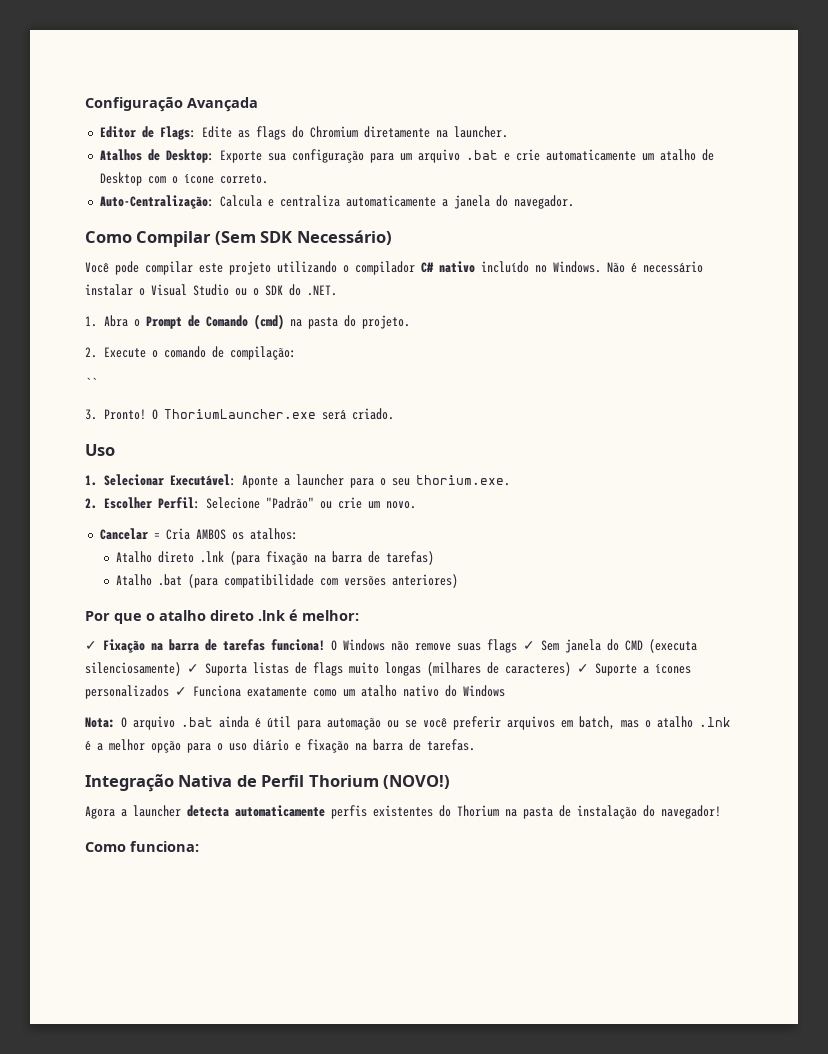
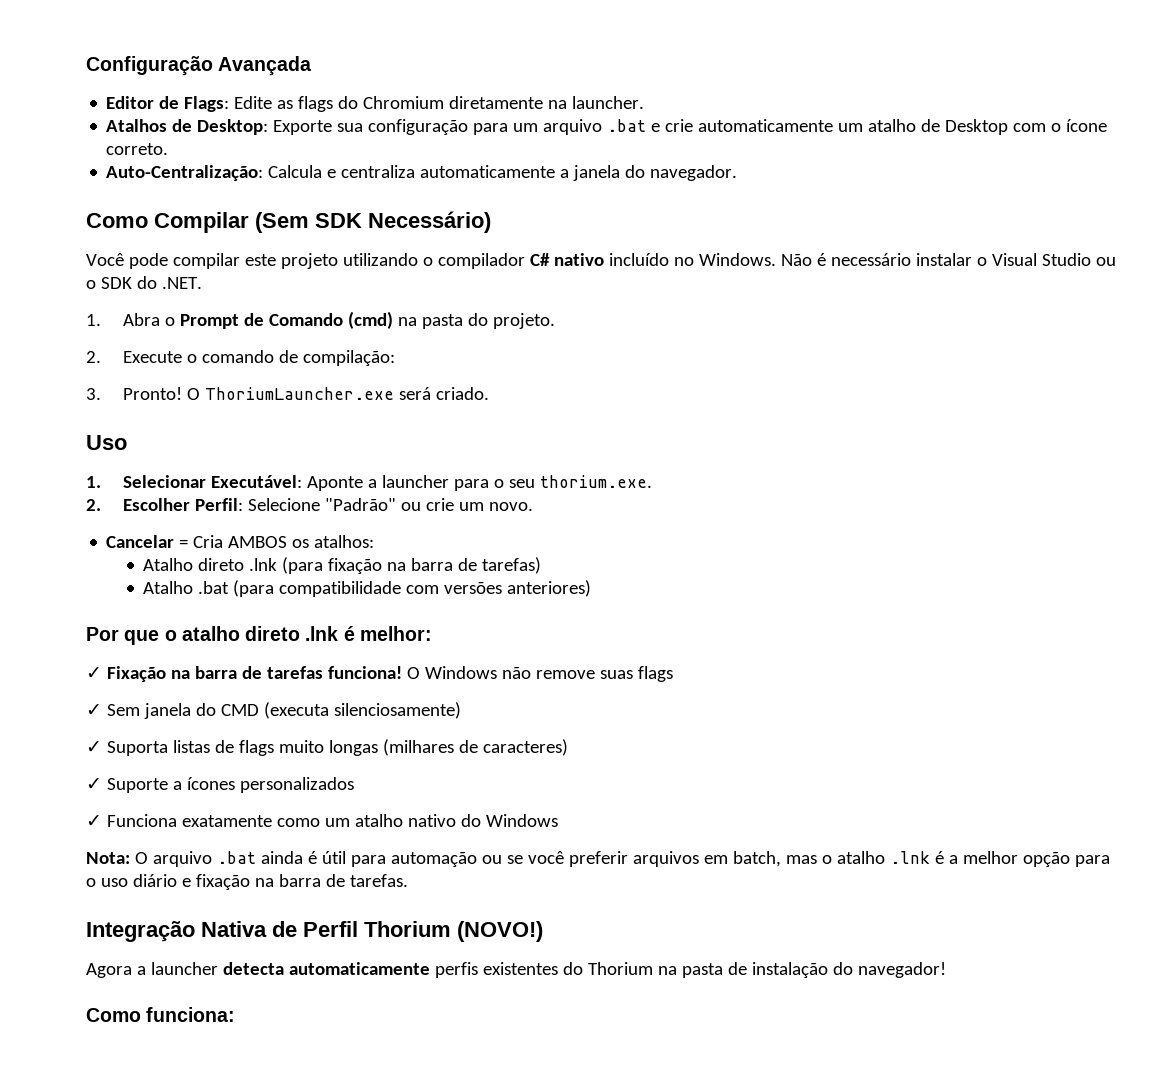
- ``
- O Windows não remove suas flags ✓ Sem janela do CMD (executa silenciosamente) ✓ Suporta listas de flags muito longas (milhares de caracteres) ✓ Suporte a ícones personalizados ✓ Funciona exatamente como um atalho nativo do Windows
+ O Windows não remove suas flags
+ ✓ Sem janela do CMD (executa silenciosamente)
+ ✓ Suporta listas de flags muito longas (milhares de caracteres)
+ ✓ Suporte a ícones personalizados
+ ✓ Funciona exatamente como um atalho nativo do Windows

